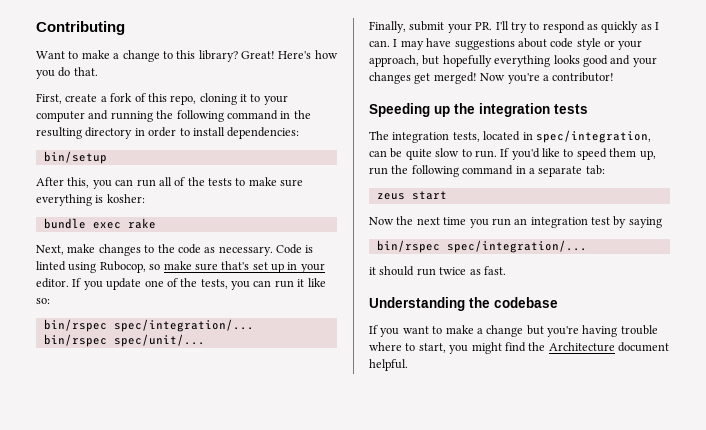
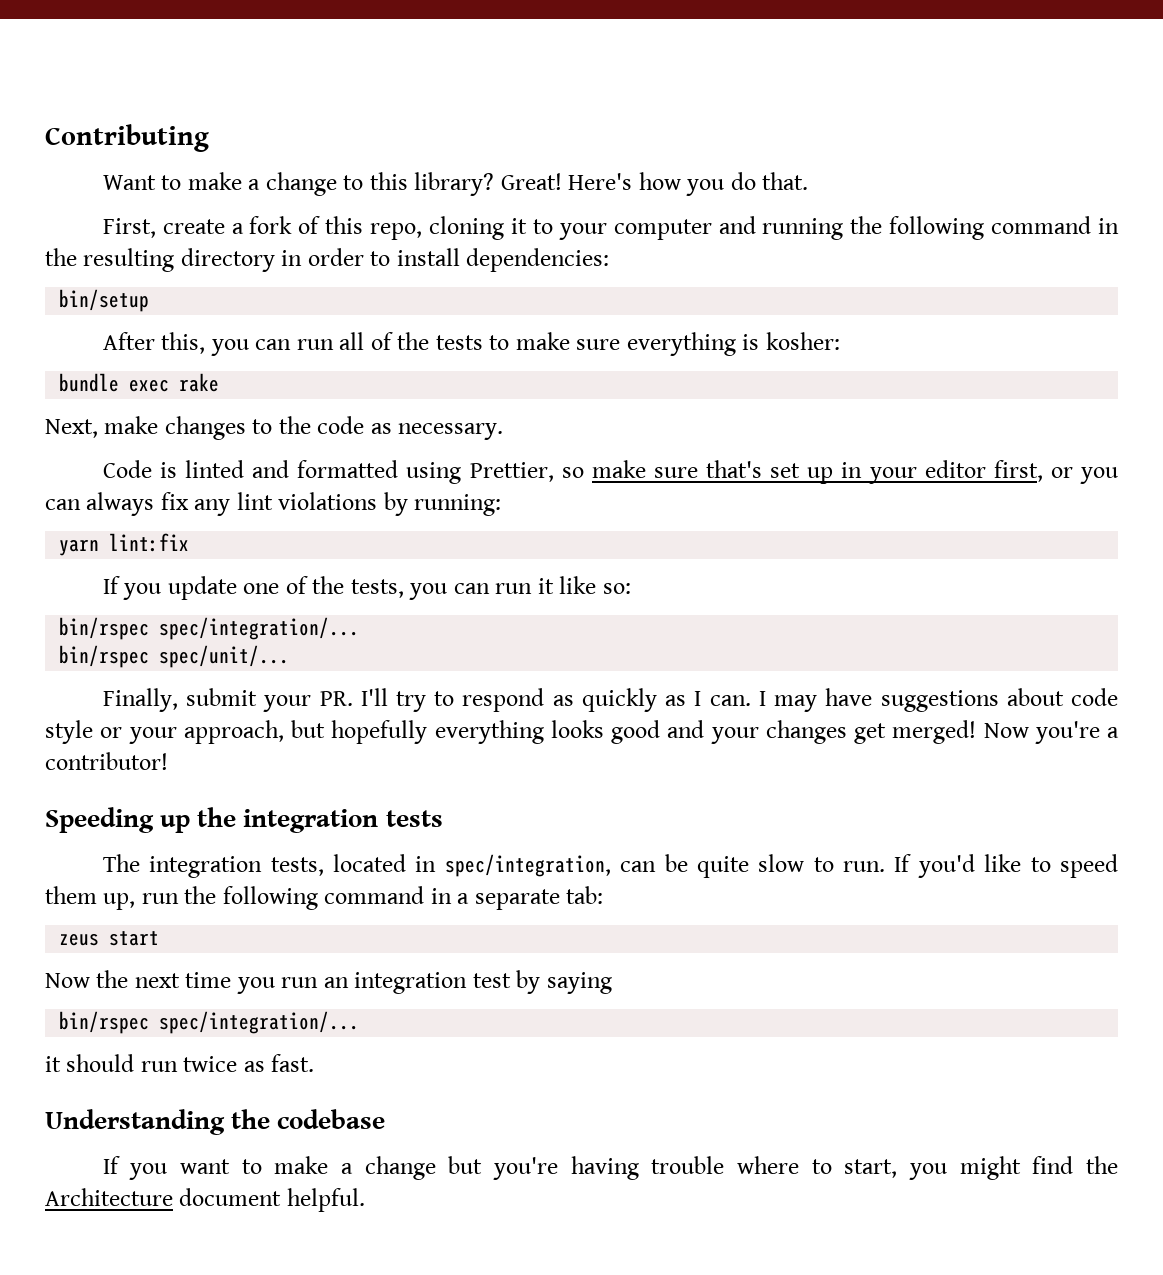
- Next, make changes to the code as necessary. Code is linted using Rubocop, so make sure that's set up in your editor. If you update one of the tests, you can run it like so:
+ Next, make changes to the code as necessary.
+ Code is linted and formatted using Prettier, so make sure that's set up in your editor first, or you can always fix any lint violations by running:
+ yarn lint:fix
+ If you update one of the tests, you can run it like so:

